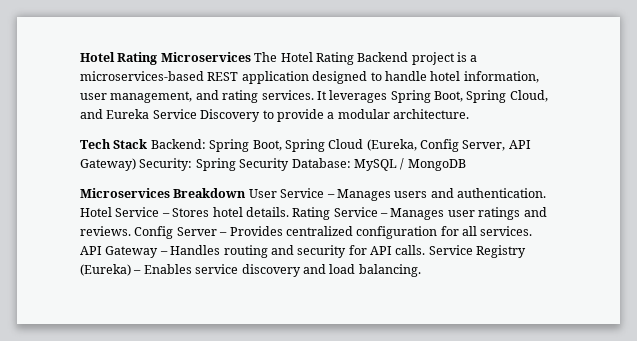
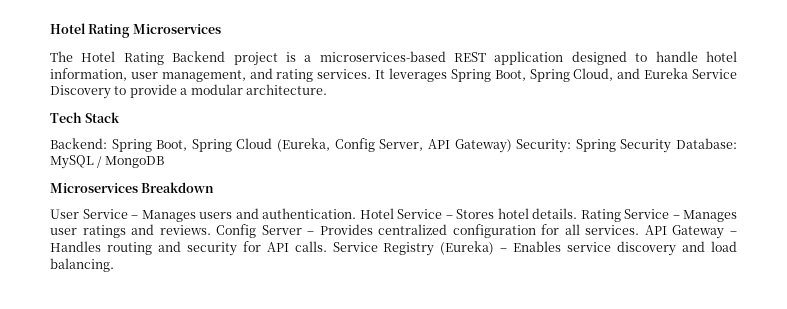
- Hotel Rating Microservices The Hotel Rating Backend project is a microservices-based REST application designed to handle hotel information, user management, and rating services.
+ Hotel Rating Microservices
+ The Hotel Rating Backend project is a microservices-based REST application designed to handle hotel information, user management, and rating services.
- Tech Stack Backend: Spring Boot, Spring Cloud (Eureka, Config Server, API Gateway) Security: Spring Security Database: MySQL / MongoDB
+ Tech Stack
+ Backend: Spring Boot, Spring Cloud (Eureka, Config Server, API Gateway) Security: Spring Security Database: MySQL / MongoDB
- Microservices Breakdown User Service – Manages users and authentication.
+ Microservices Breakdown
+ User Service – Manages users and authentication.

